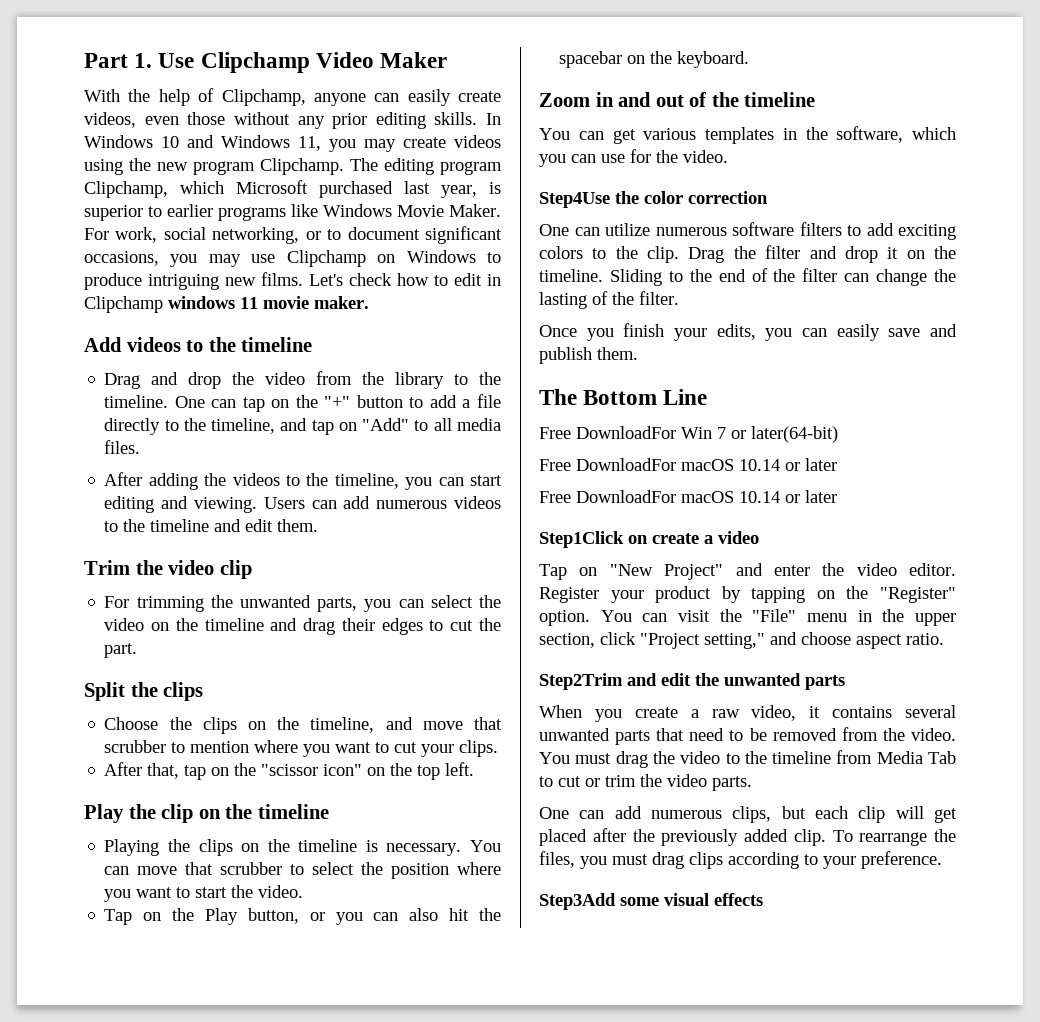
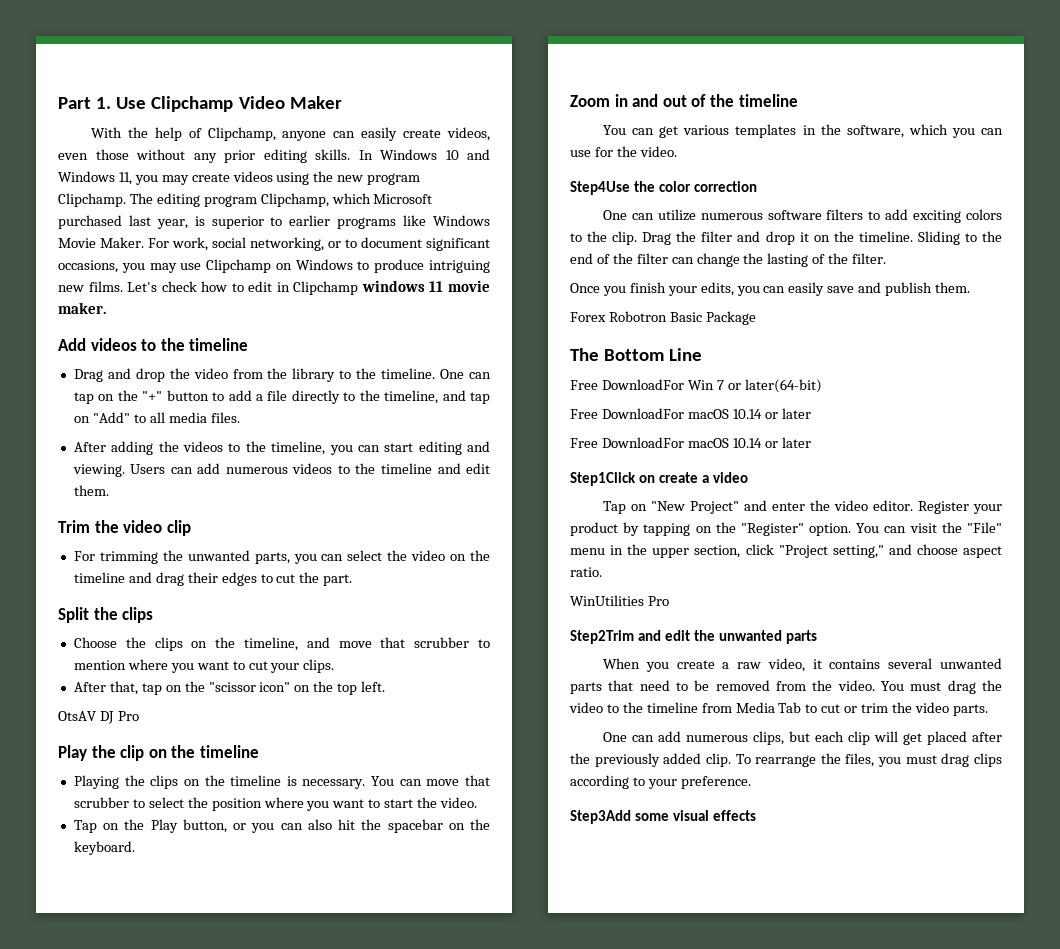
+ OtsAV DJ Pro
+ Forex Robotron Basic Package
+ WinUtilities Pro

